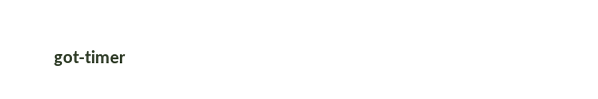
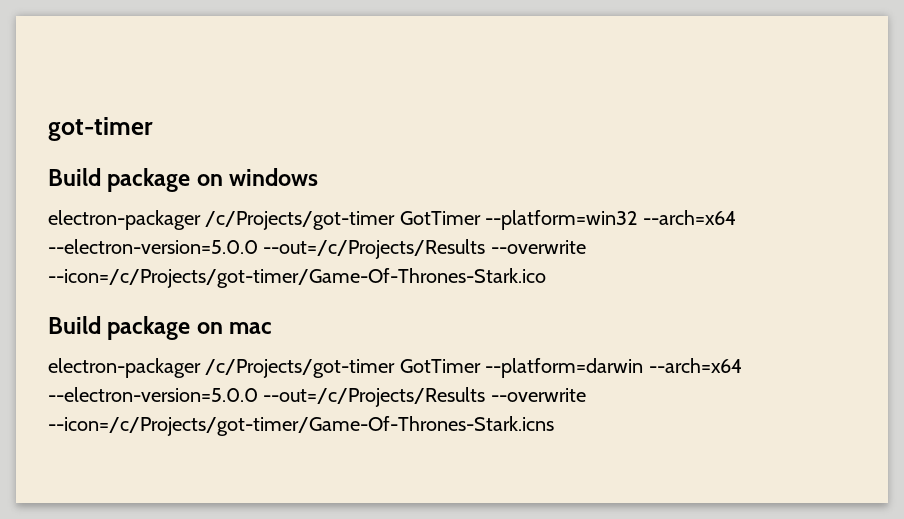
+ Build package on windows
+ electron-packager /c/Projects/got-timer GotTimer --platform=win32 --arch=x64 --electron-version=5.0.0 --out=/c/Projects/Results --overwrite --icon=/c/Projects/got-timer/Game-Of-Thrones-Stark.ico
+ Build package on mac
+ electron-packager /c/Projects/got-timer GotTimer --platform=darwin --arch=x64 --electron-version=5.0.0 --out=/c/Projects/Results --overwrite --icon=/c/Projects/got-timer/Game-Of-Thrones-Stark.icns

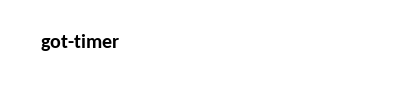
- Build package on windows
- electron-packager /c/Projects/got-timer GotTimer --platform=win32 --arch=x64 --electron-version=5.0.0 --out=/c/Projects/Results --overwrite --icon=/c/Projects/got-timer/Game-Of-Thrones-Stark.ico
- Build package on mac
- electron-packager /c/Projects/got-timer GotTimer --platform=darwin --arch=x64 --electron-version=5.0.0 --out=/c/Projects/Results --overwrite --icon=/c/Projects/got-timer/Game-Of-Thrones-Stark.icns

